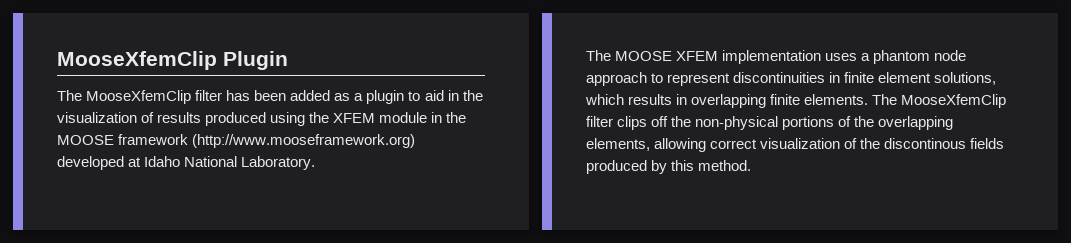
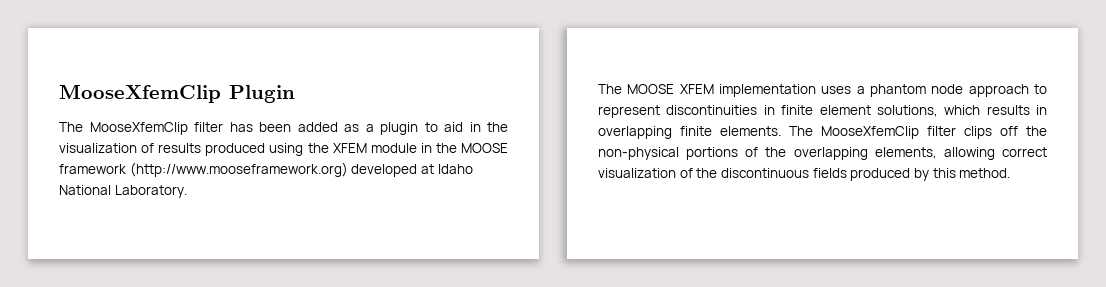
- The MooseXfemClip filter clips off the non-physical portions of the overlapping elements, allowing correct visualization of the discontinous fields produced by this method.
+ The MooseXfemClip filter clips off the non-physical portions of the overlapping elements, allowing correct visualization of the discontinuous fields produced by this method.

